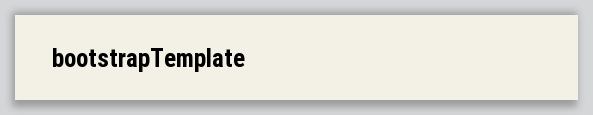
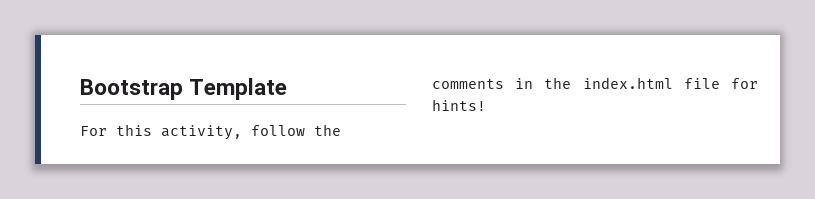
- bootstrapTemplate
+ Bootstrap Template
+ For this activity, follow the comments in the index.html file for hints!

